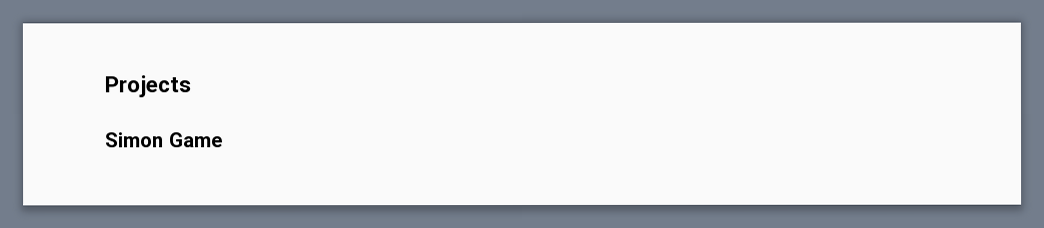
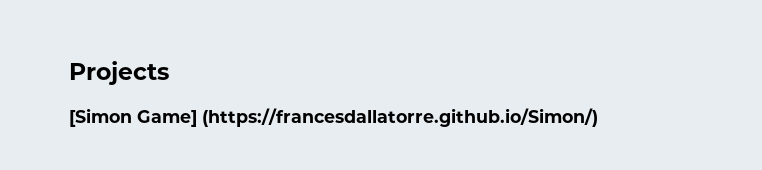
- Simon Game
+ [Simon Game] (https://francesdallatorre.github.io/Simon/)

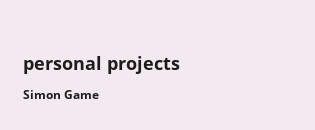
- Projects
- [Simon Game] (https://francesdallatorre.github.io/Simon/)
+ personal projects
+ Simon Game

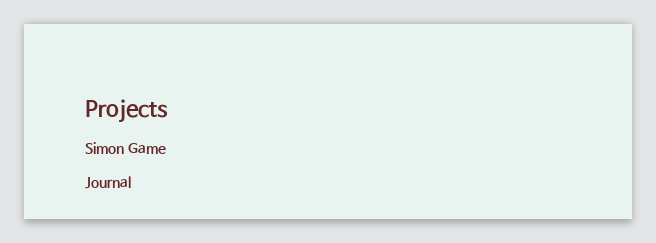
- personal projects
+ Projects
+ Journal

